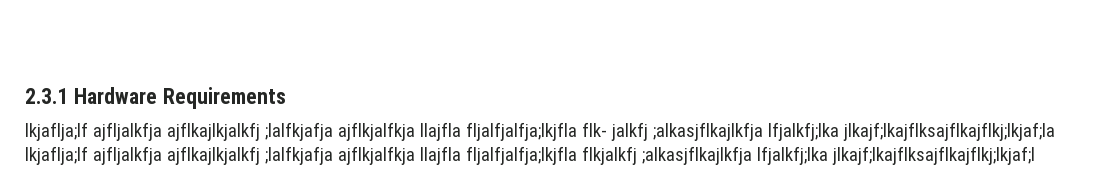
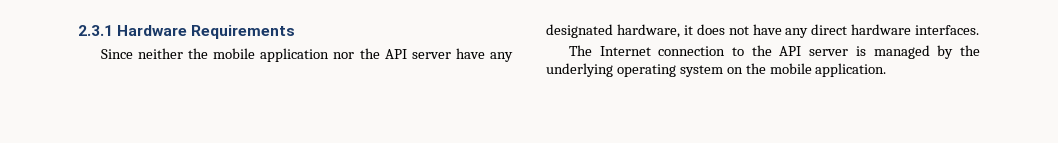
- lkjaflja;lf ajfljalkfja ajflkajlkjalkfj ;lalfkjafja ajflkjalfkja llajfla fljalfjalfja;lkjfla flk- jalkfj ;alkasjflkajlkfja lfjalkfj;lka jlkajf;lkajflksajflkajflkj;lkjaf;la lkjaflja;lf ajfljalkfja ajflkajlkjalkfj ;lalfkjafja ajflkjalfkja llajfla fljalfjalfja;lkjfla flkjalkfj ;alkasjflkajlkfja lfjalkfj;lka jlkajf;lkajflksajflkajflkj;lkjaf;l
+ Since neither the mobile application nor the API server have any designated hardware, it does not have any direct hardware interfaces.
+ The Internet connection to the API server is managed by the underlying operating system on the mobile application.

